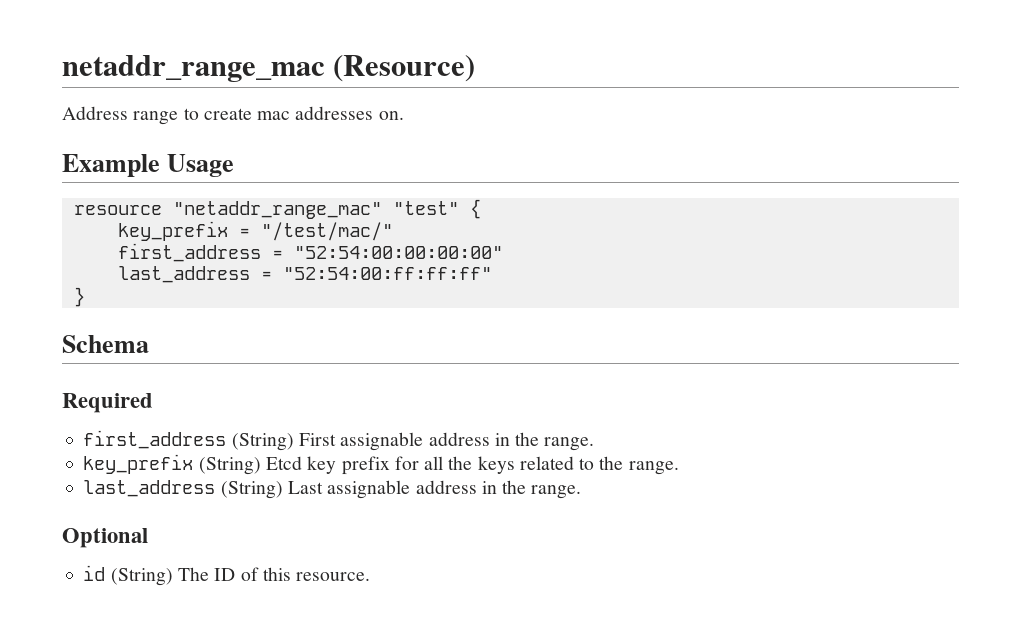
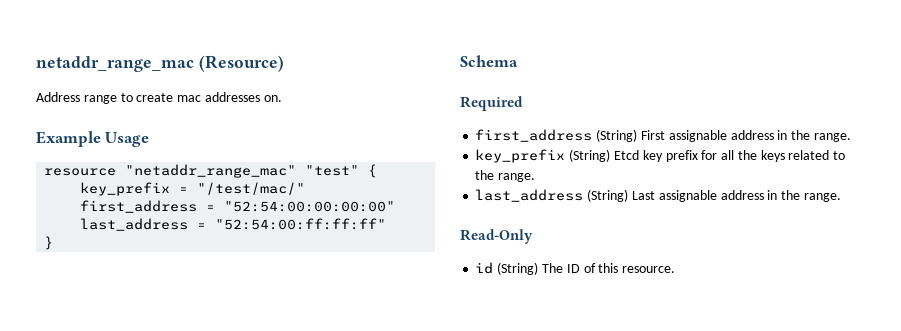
- Optional
+ Read-Only

